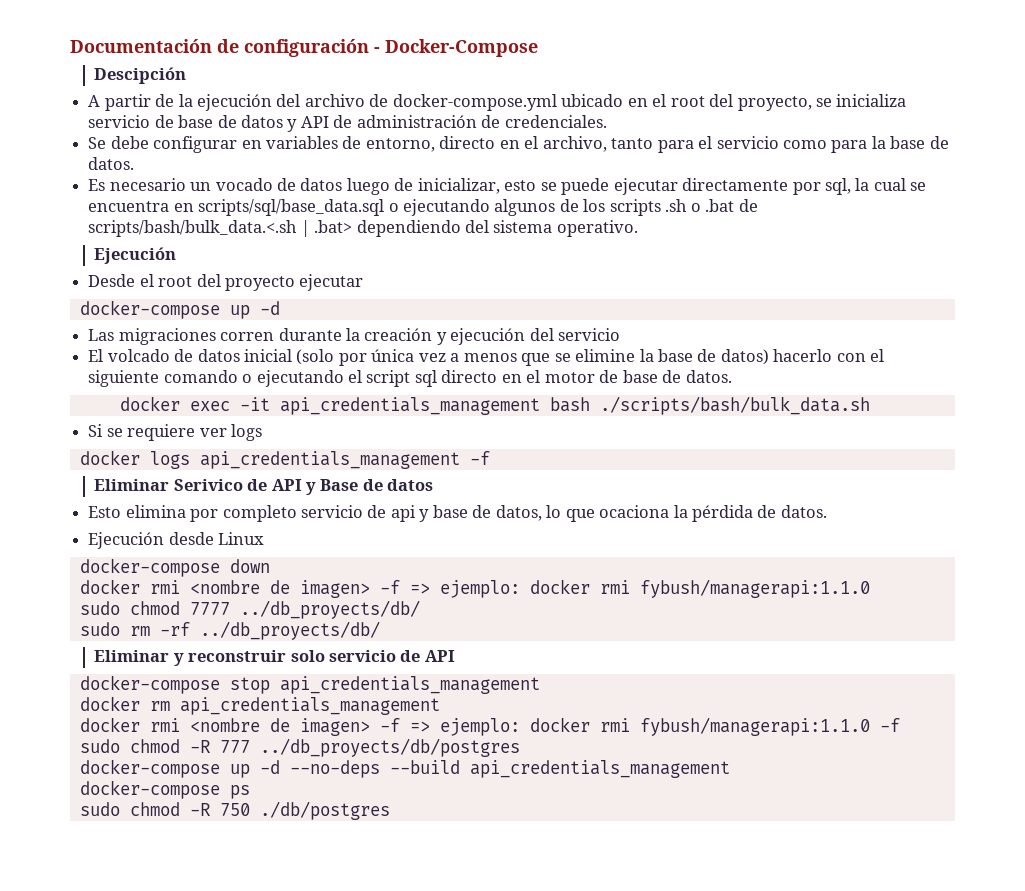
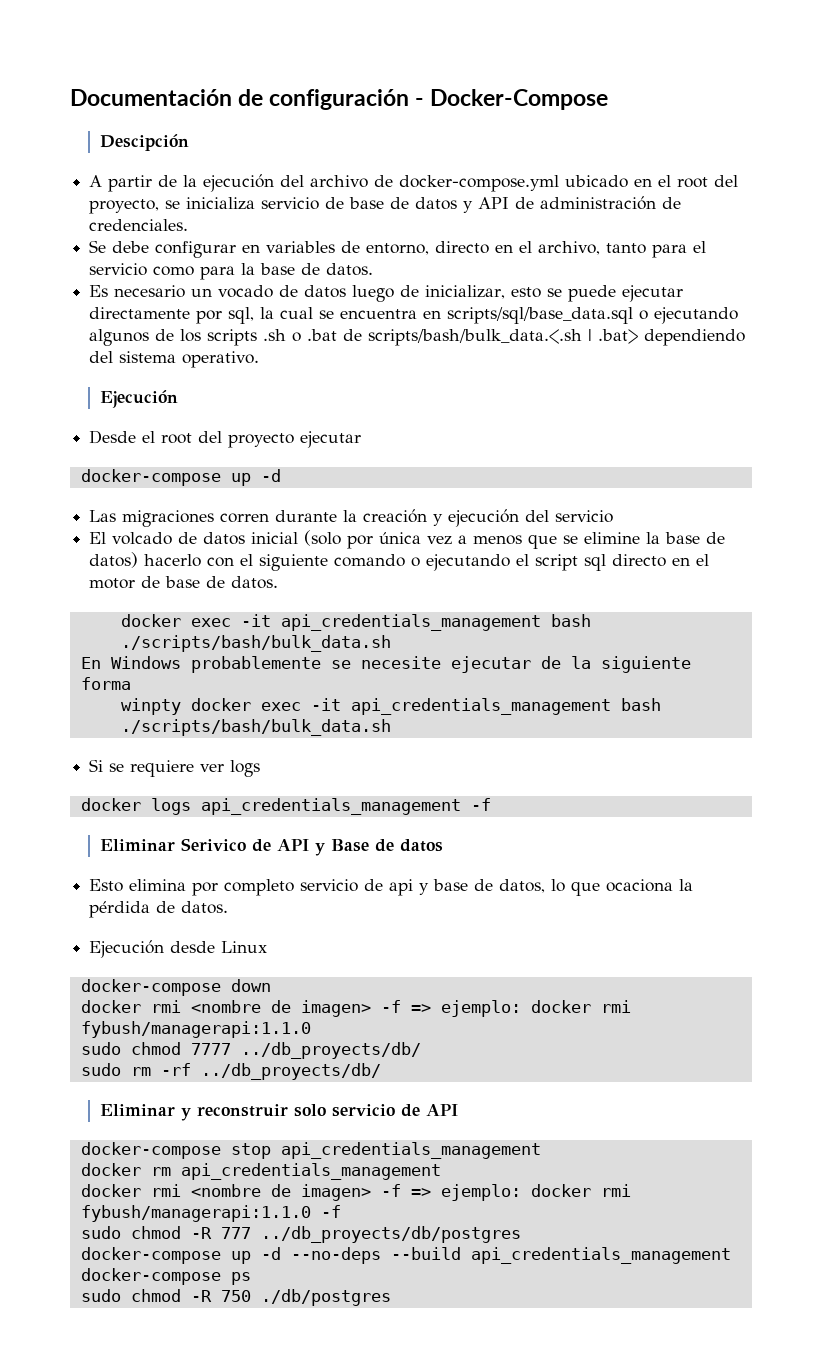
+ En Windows probablemente se necesite ejecutar de la siguiente forma
+ winpty docker exec -it api_credentials_management bash ./scripts/bash/bulk_data.sh

